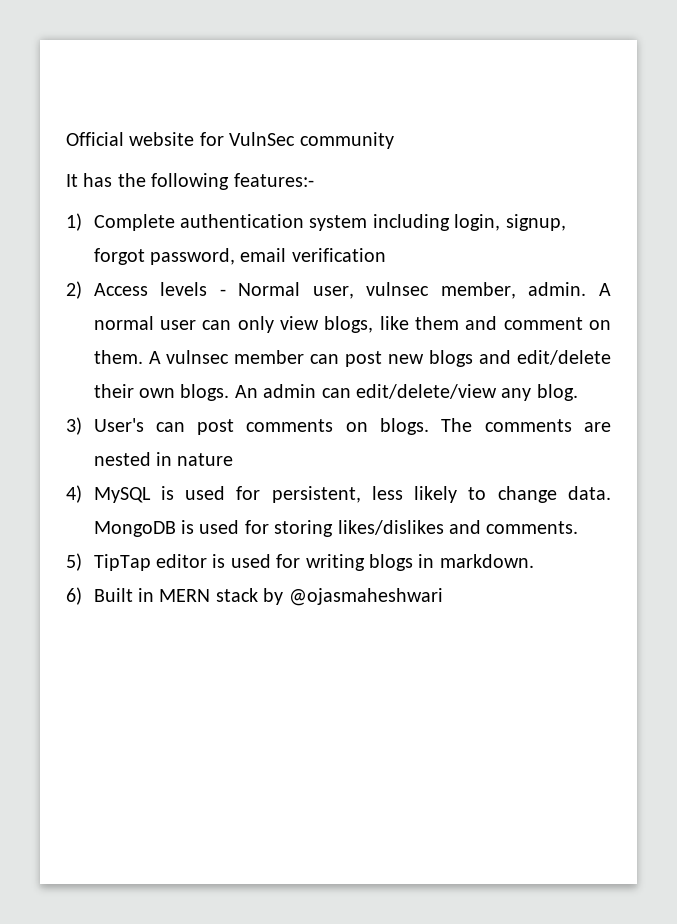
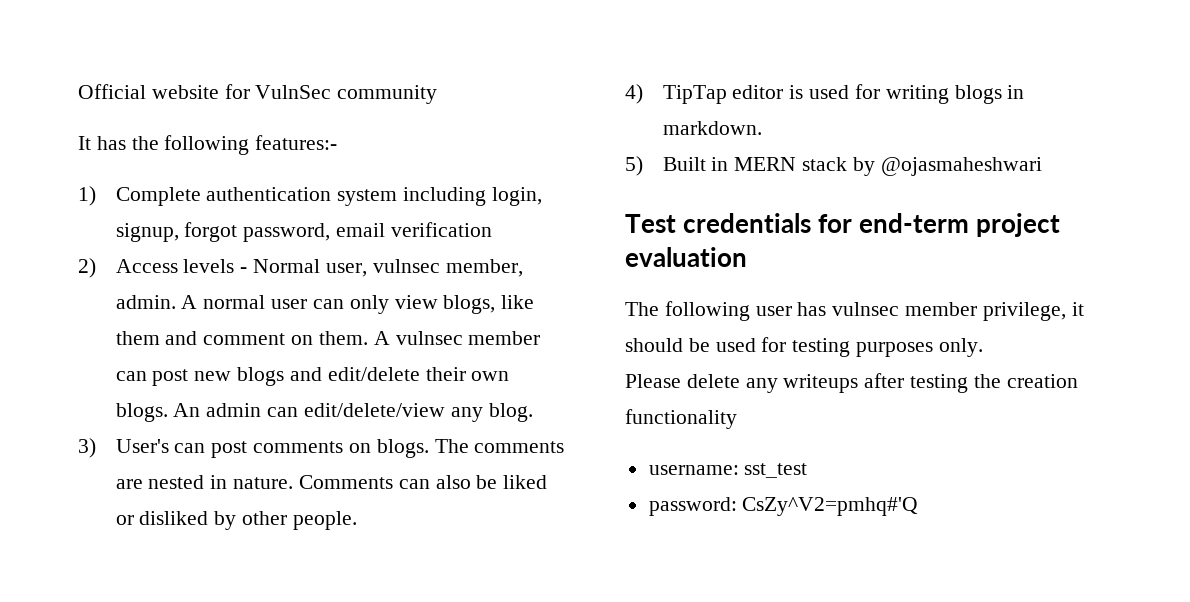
- The comments are nested in nature
- 4) MySQL is used for persistent, less likely to change data. MongoDB is used for storing likes/dislikes and comments.
- 5) TipTap editor is used for writing blogs in markdown.
+ The comments are nested in nature. Comments can also be liked or disliked by other people.
+ 4) TipTap editor is used for writing blogs in markdown.
- 6) Built in MERN stack by @ojasmaheshwari
+ 5) Built in MERN stack by @ojasmaheshwari
+ Test credentials for end-term project evaluation
+ The following user has vulnsec member privilege, it should be used for testing purposes only.
+ Please delete any writeups after testing the creation functionality
+ username: sst_test
+ password: CsZy^V2=pmhq#'Q

